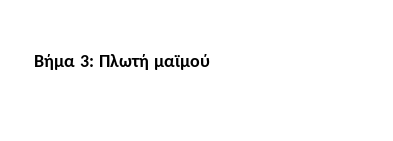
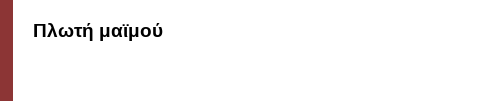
- Βήμα 3: Πλωτή μαϊμού
+ Πλωτή μαϊμού

